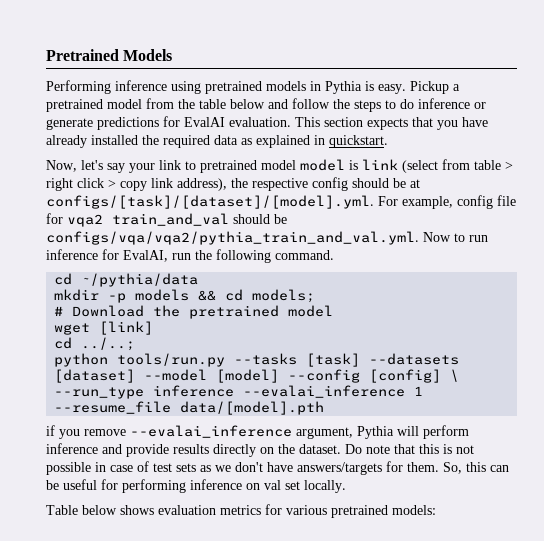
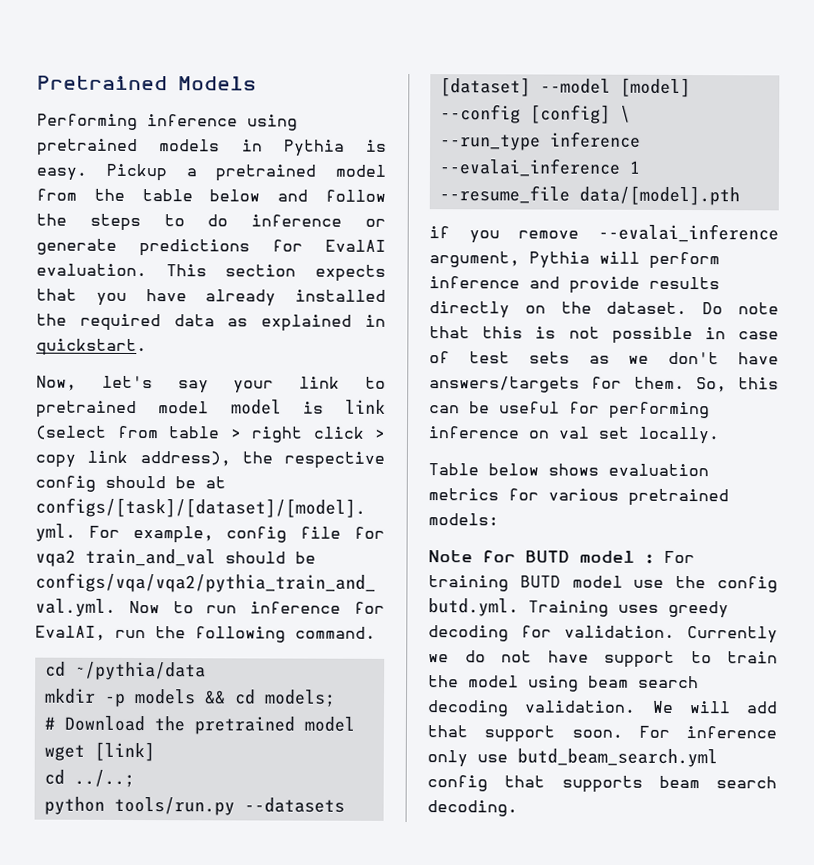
- python tools/run.py --tasks [task] --datasets [dataset] --model [model] --config [config] \
+ python tools/run.py --datasets [dataset] --model [model] --config [config] \
+ Note for BUTD model : For training BUTD model use the config butd.yml. Training uses greedy decoding for validation. Currently we do not have support to train the model using beam search decoding validation. We will add that support soon. For inference only use butd_beam_search.yml config that supports beam search decoding.

